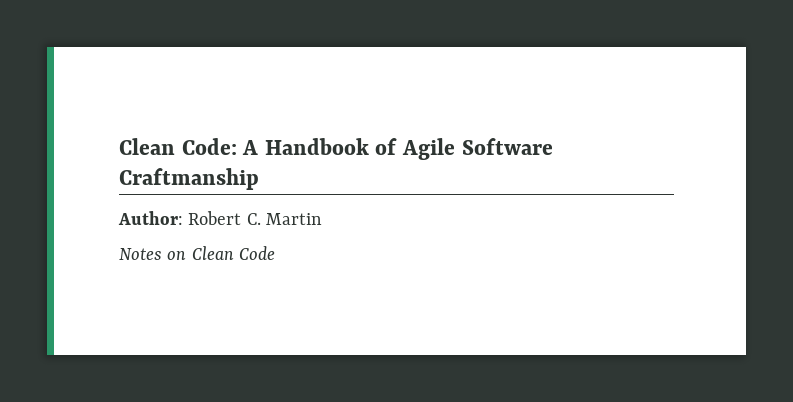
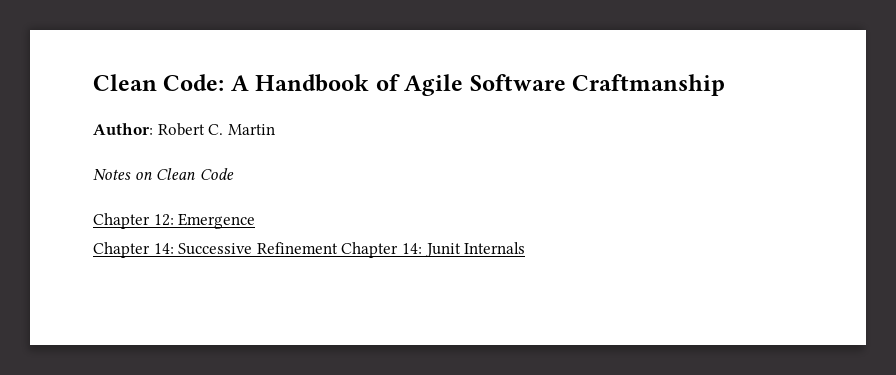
+ Chapter 12: Emergence
+ Chapter 14: Successive Refinement Chapter 14: Junit Internals

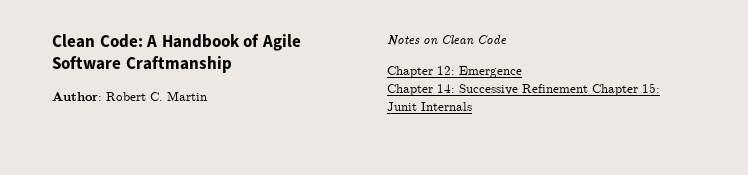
- Chapter 14: Successive Refinement Chapter 14: Junit Internals
+ Chapter 14: Successive Refinement Chapter 15: Junit Internals

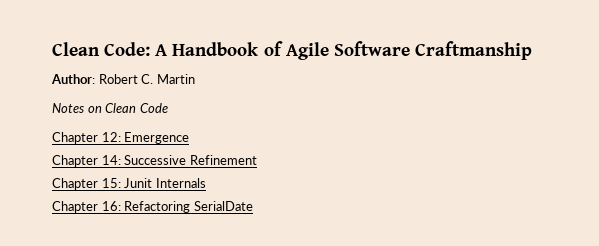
- Chapter 14: Successive Refinement Chapter 15: Junit Internals
+ Chapter 14: Successive Refinement
+ Chapter 15: Junit Internals
+ Chapter 16: Refactoring SerialDate

